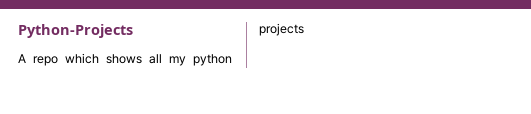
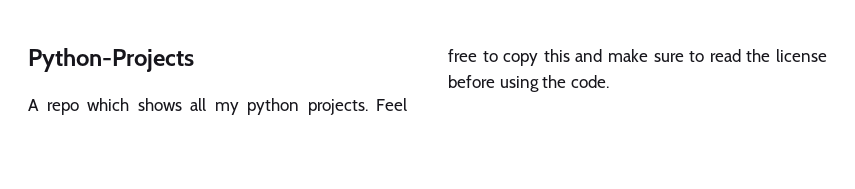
- A repo which shows all my python projects
+ A repo which shows all my python projects. Feel free to copy this and make sure to read the license before using the code.

